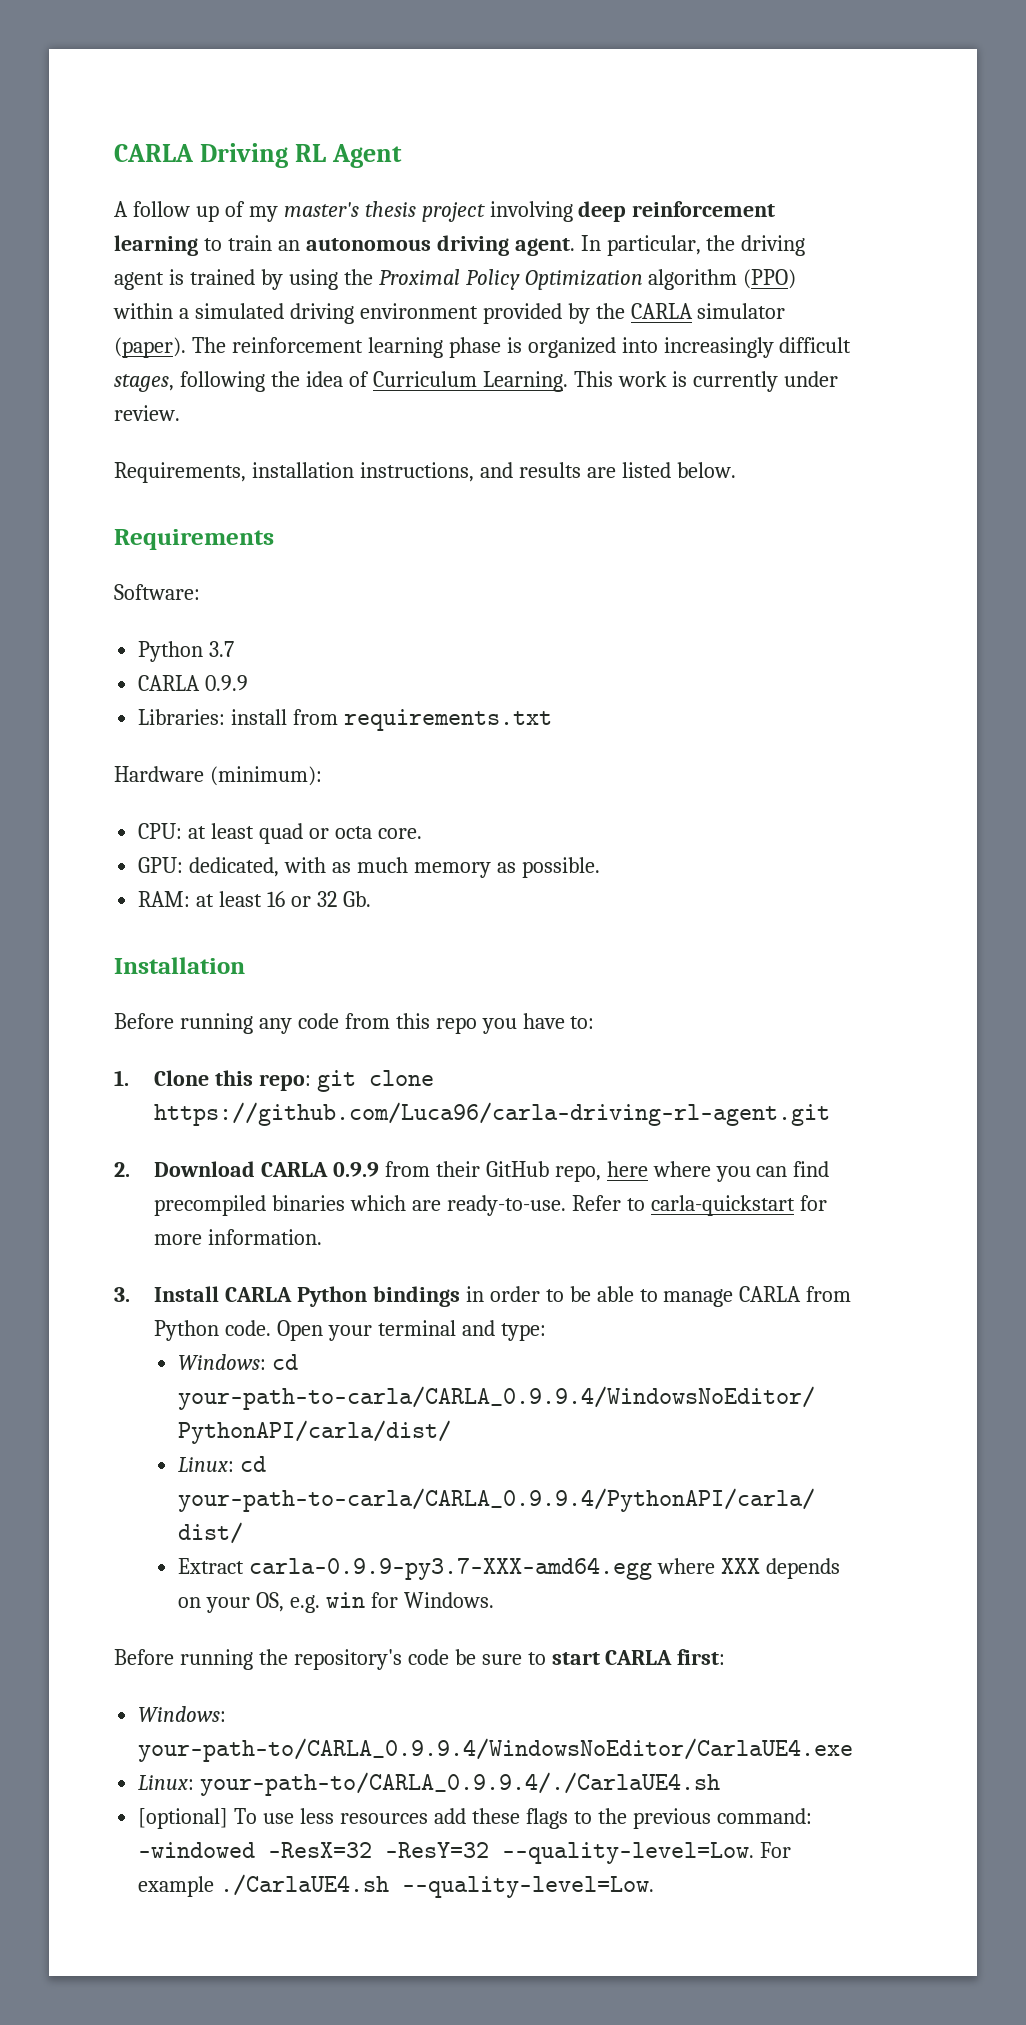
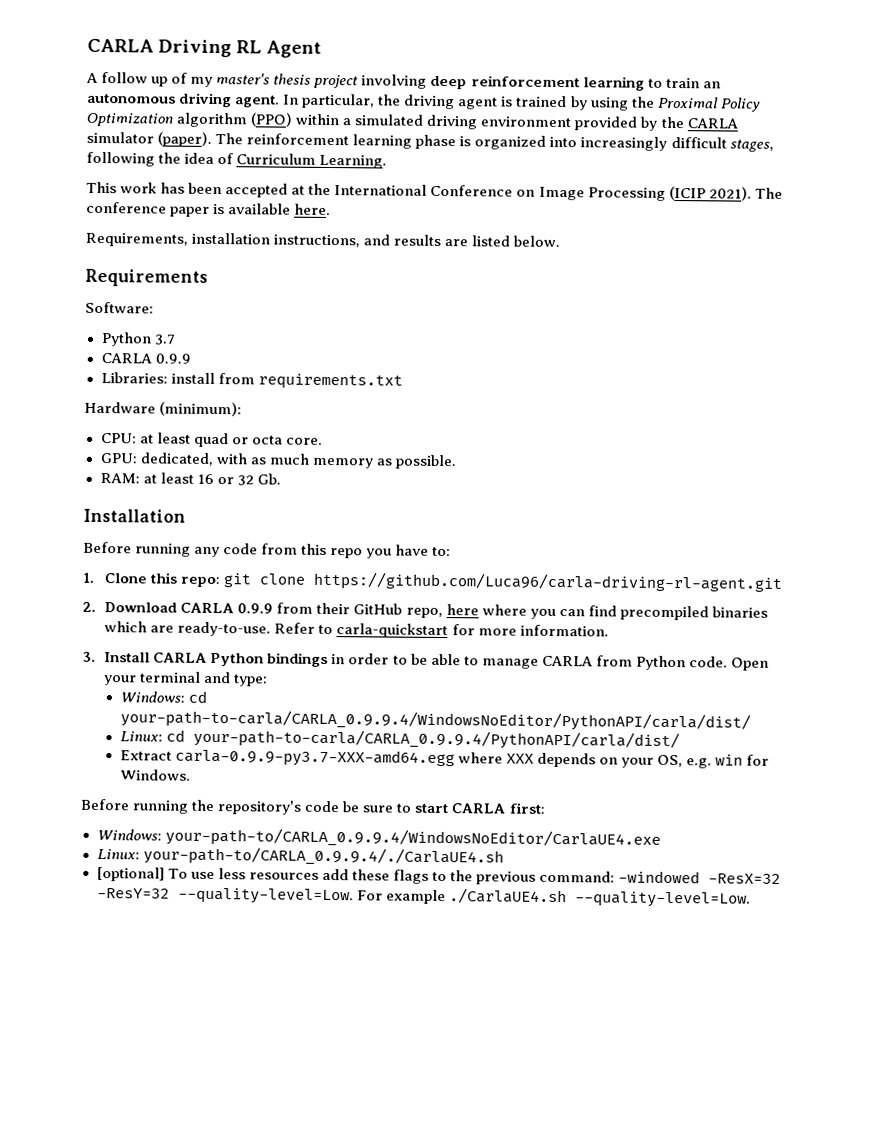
- The reinforcement learning phase is organized into increasingly difficult stages, following the idea of Curriculum Learning. This work is currently under review.
+ The reinforcement learning phase is organized into increasingly difficult stages, following the idea of Curriculum Learning.
+ This work has been accepted at the International Conference on Image Processing (ICIP 2021). The conference paper is available here.

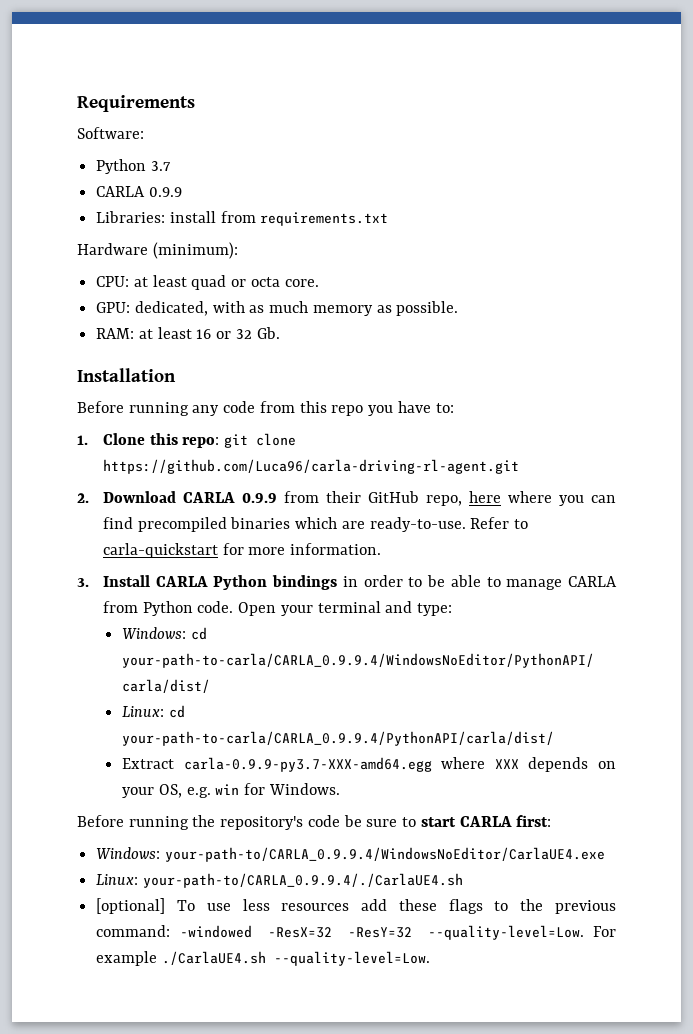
- CARLA Driving RL Agent
- A follow up of my master's thesis project involving deep reinforcement learning to train an autonomous driving agent. In particular, the driving agent is trained by using the Proximal Policy Optimization algorithm (PPO) within a simulated driving environment provided by the CARLA simulator (paper). The reinforcement learning phase is organized into increasingly difficult stages, following the idea of Curriculum Learning.
- This work has been accepted at the International Conference on Image Processing (ICIP 2021). The conference paper is available here.
- Requirements, installation instructions, and results are listed below.

